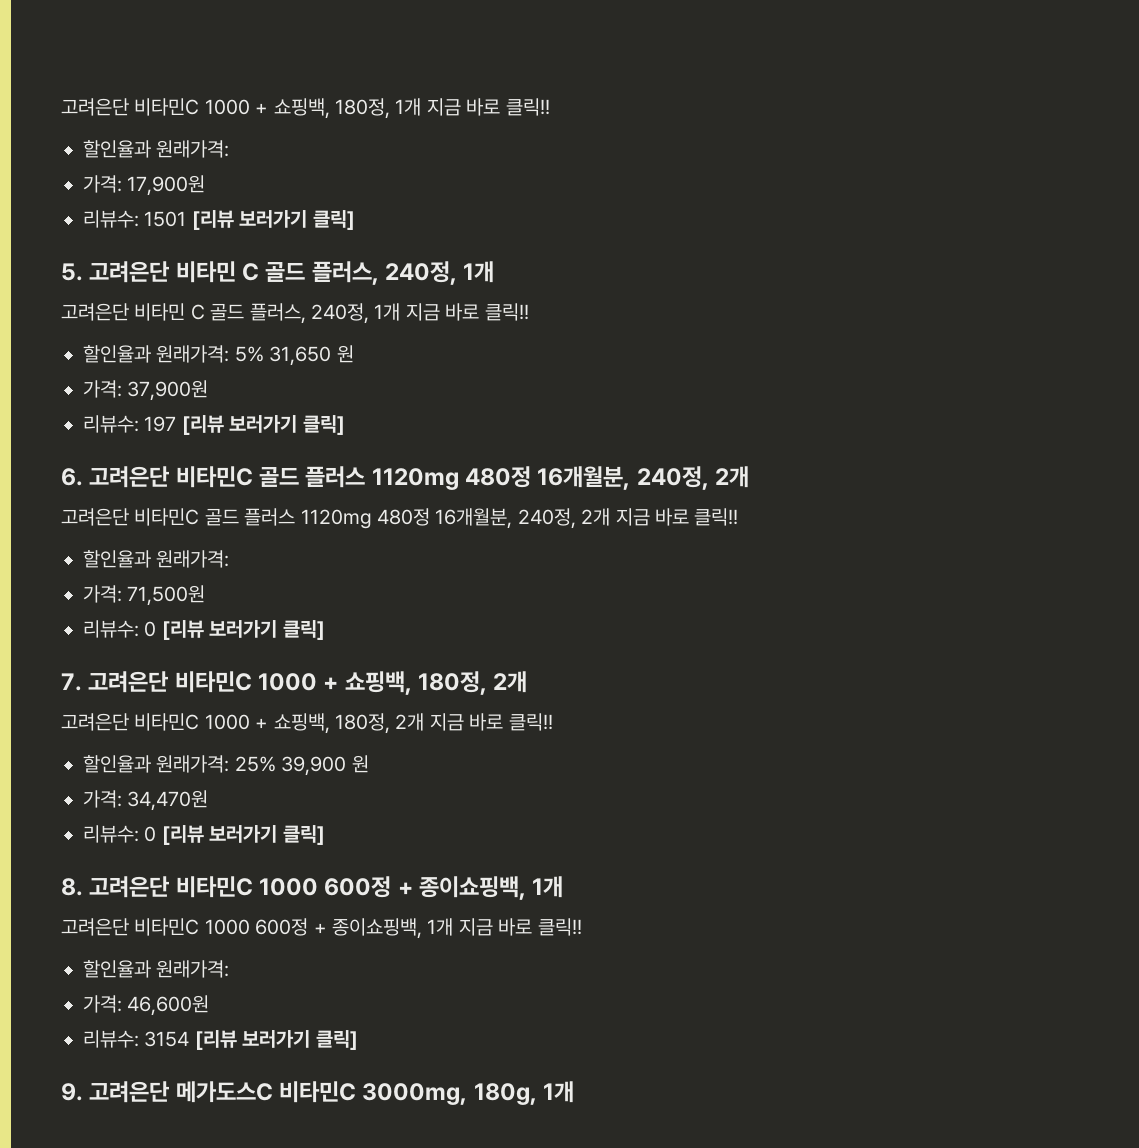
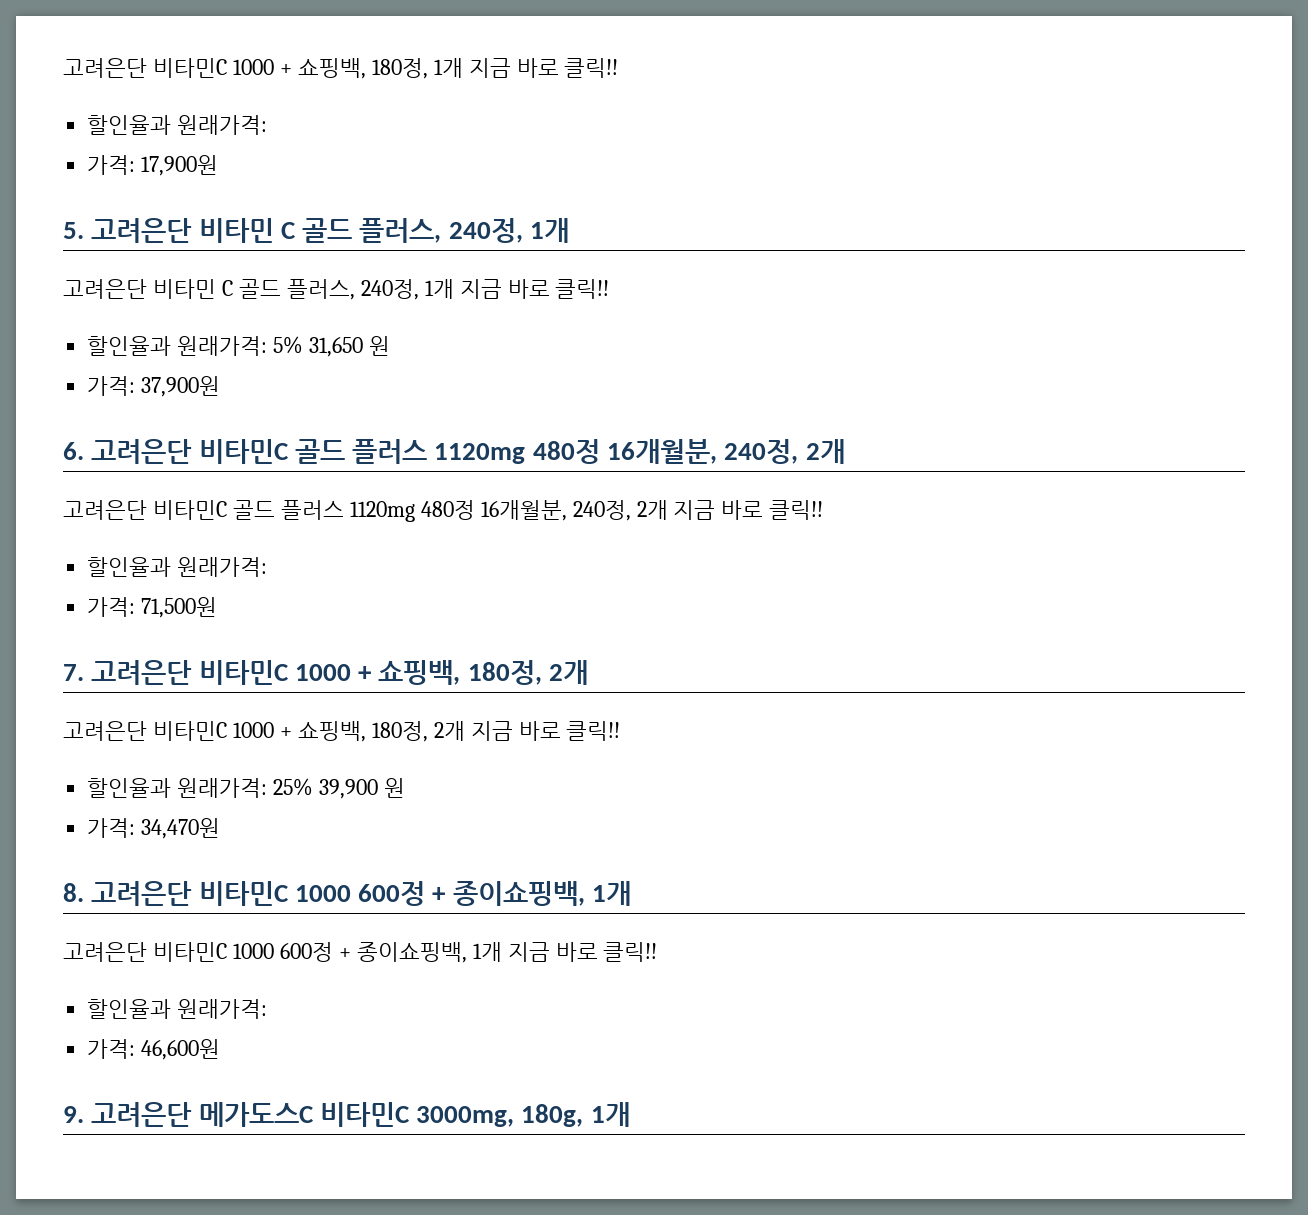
- 리뷰수: 1501 [리뷰 보러가기 클릭]
- 리뷰수: 197 [리뷰 보러가기 클릭]
  가격: 71,500원
- 리뷰수: 0 [리뷰 보러가기 클릭]
  가격: 34,470원
- 리뷰수: 0 [리뷰 보러가기 클릭]
- 리뷰수: 3154 [리뷰 보러가기 클릭]

